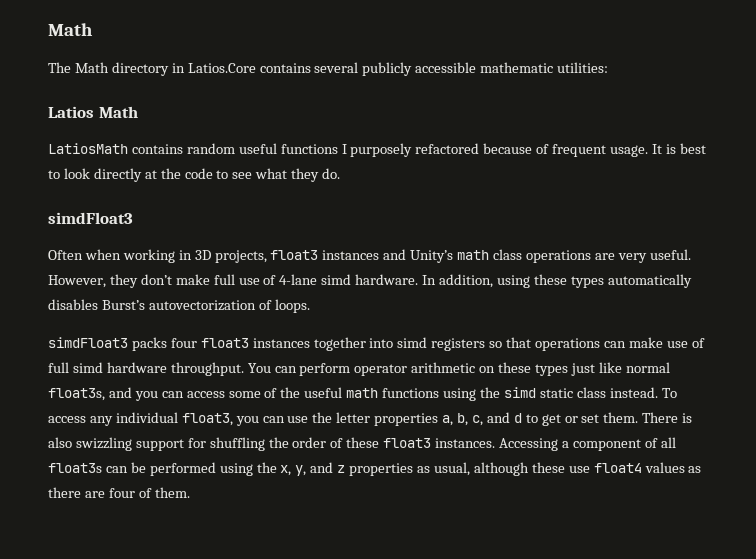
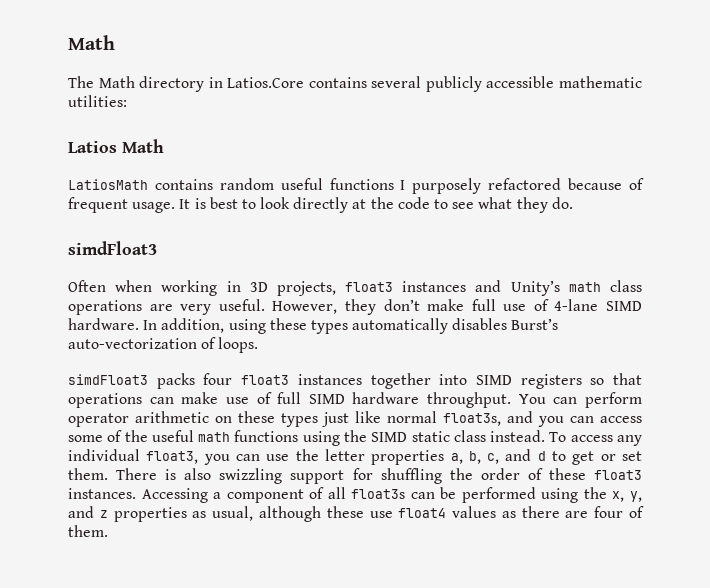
- However, they don’t make full use of 4-lane simd hardware.
+ However, they don’t make full use of 4-lane SIMD hardware.
- In addition, using these types automatically disables Burst’s autovectorization of loops.
+ In addition, using these types automatically disables Burst’s auto-vectorization of loops.
- simdFloat3 packs four float3 instances together into simd registers so that operations can make use of full simd hardware throughput.
+ simdFloat3 packs four float3 instances together into SIMD registers so that operations can make use of full SIMD hardware throughput.
- You can perform operator arithmetic on these types just like normal float3s, and you can access some of the useful math functions using the simd static class instead.
+ You can perform operator arithmetic on these types just like normal float3s, and you can access some of the useful math functions using the SIMD static class instead.

